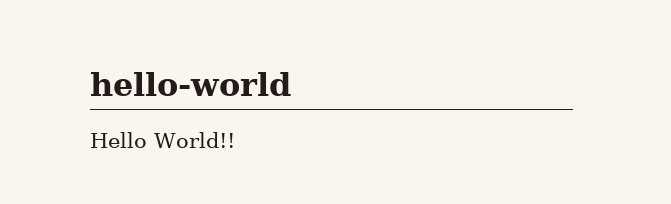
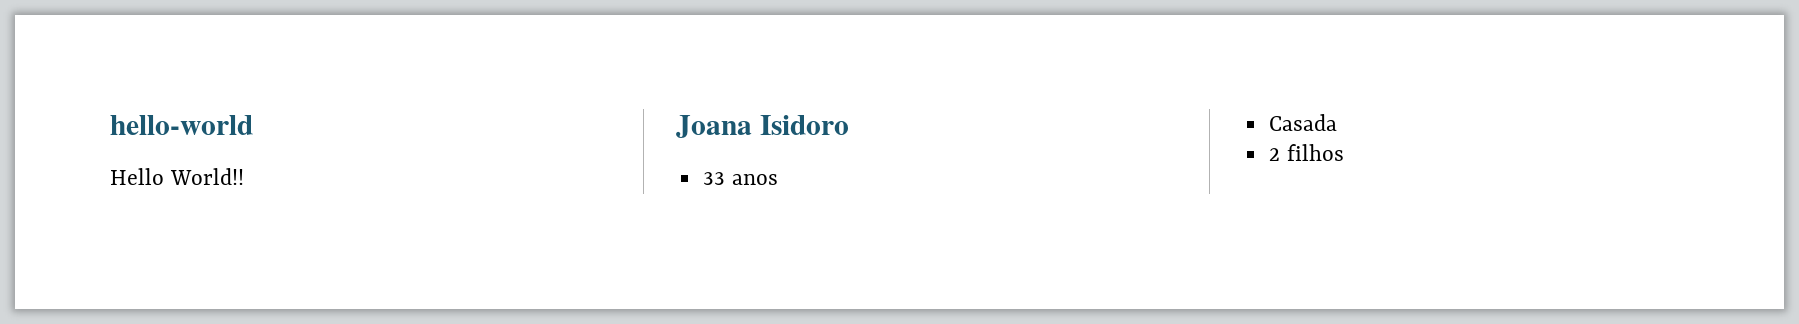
+ Joana Isidoro
+ 33 anos
+ Casada
+ 2 filhos

